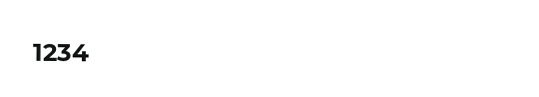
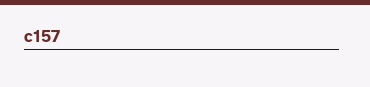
- 1234
+ c157

